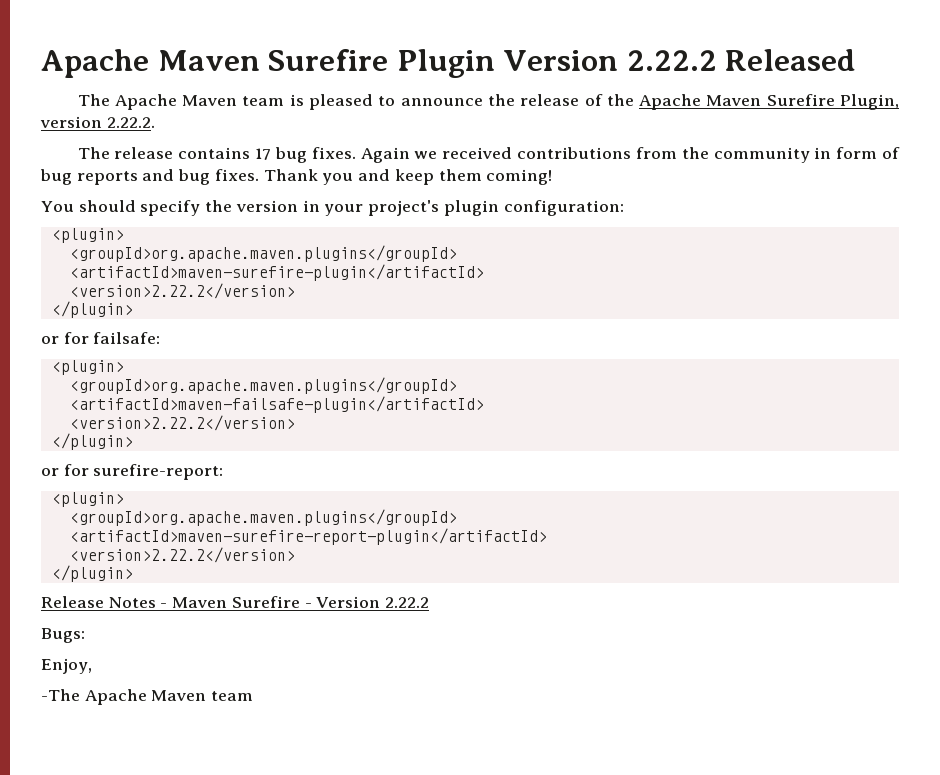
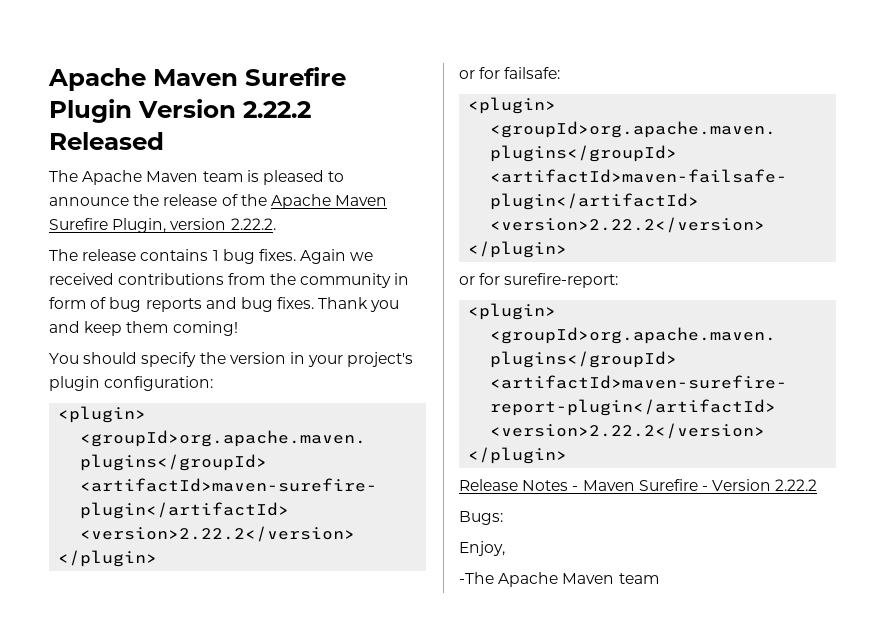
- The release contains 17 bug fixes.
+ The release contains 1 bug fixes.

